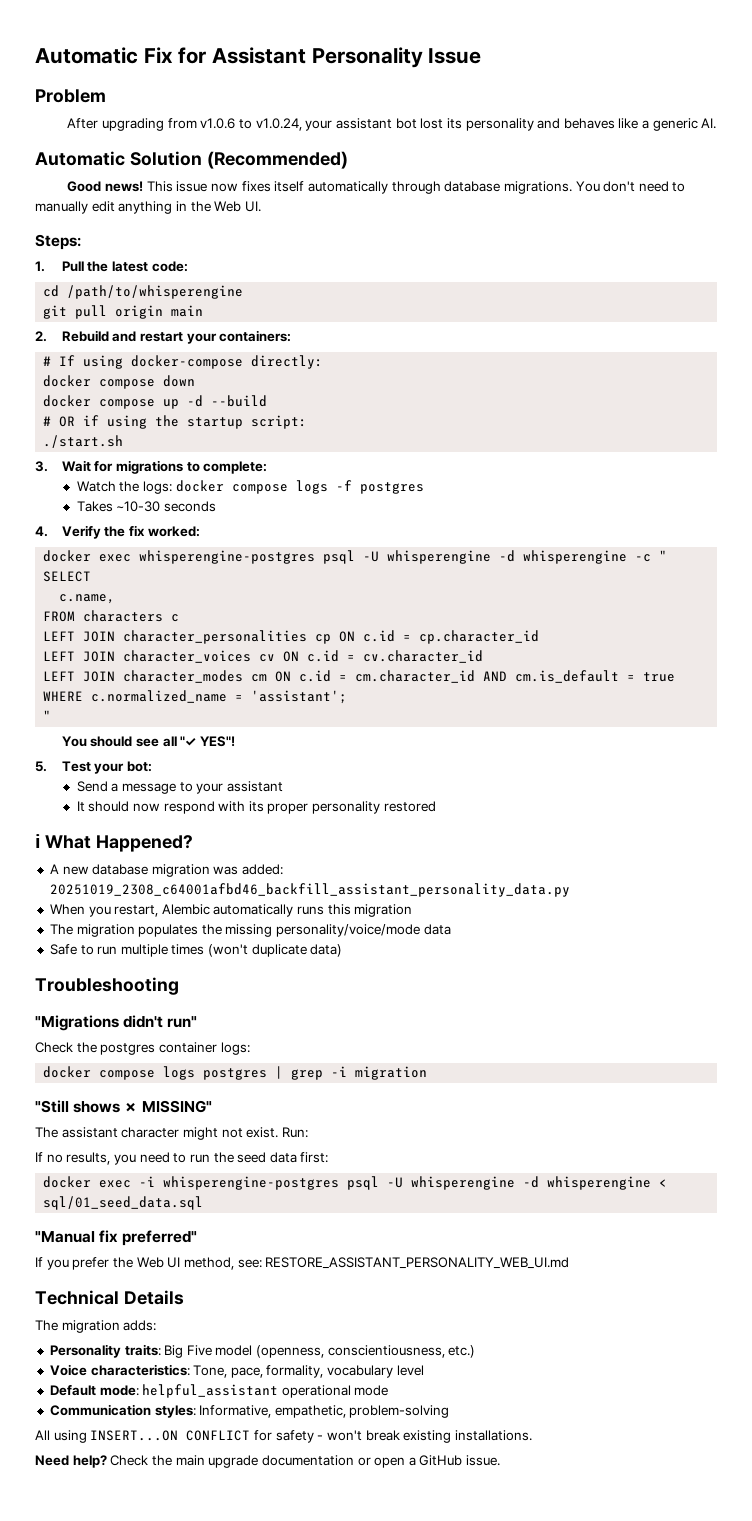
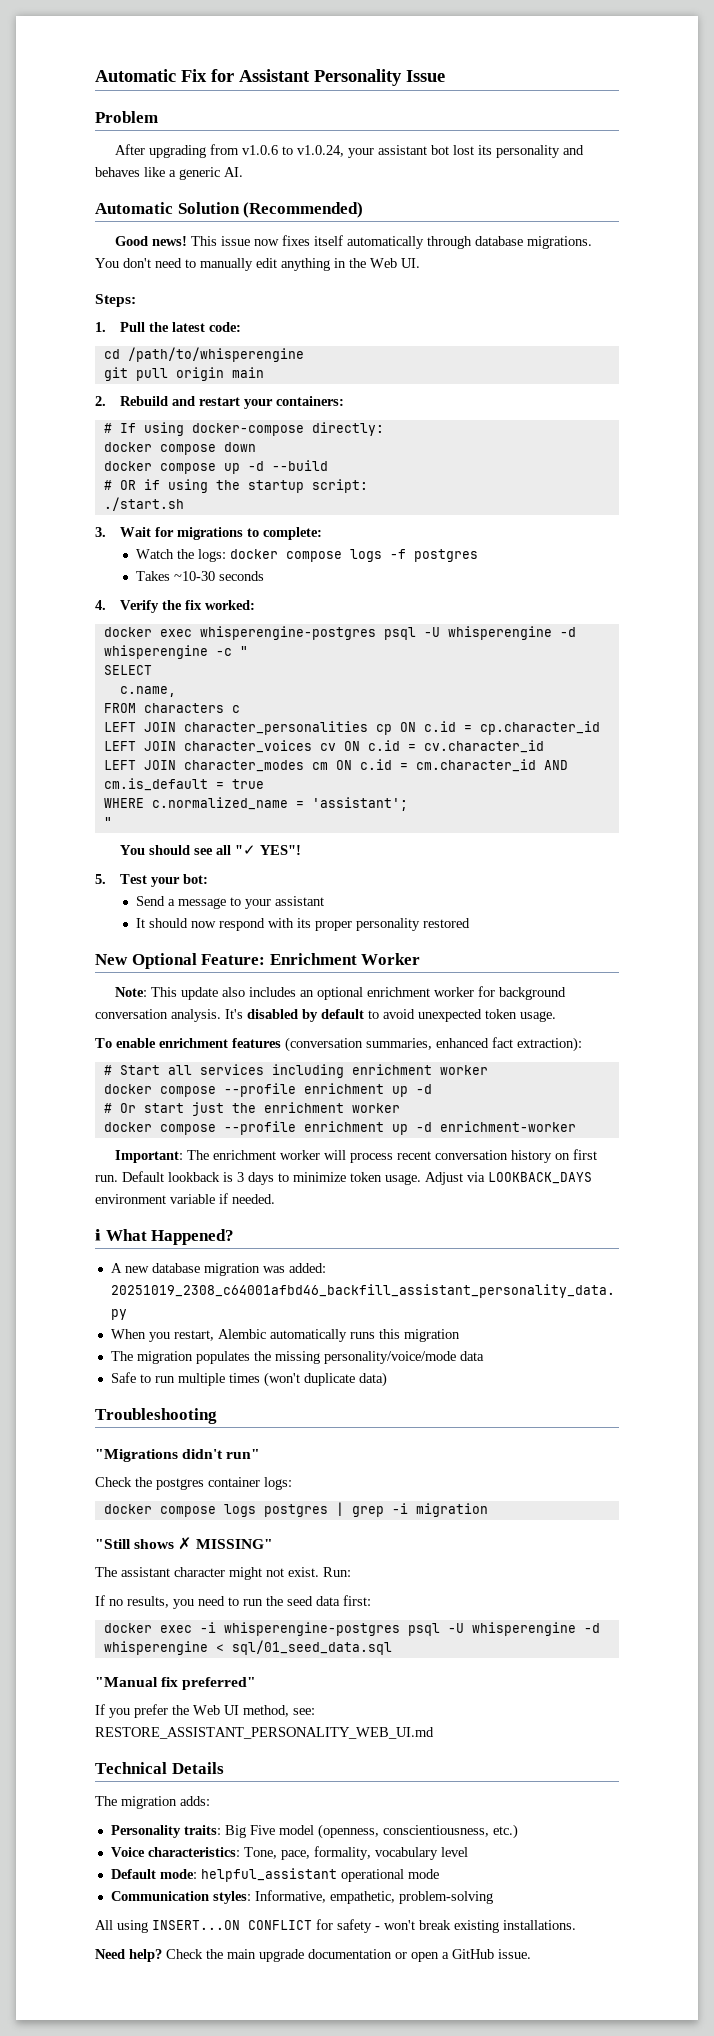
+ New Optional Feature: Enrichment Worker
+ Note: This update also includes an optional enrichment worker for background conversation analysis. It's disabled by default to avoid unexpected token usage.
+ To enable enrichment features (conversation summaries, enhanced fact extraction):
+ # Start all services including enrichment worker
+ docker compose --profile enrichment up -d
+ # Or start just the enrichment worker
+ docker compose --profile enrichment up -d enrichment-worker
+ Important: The enrichment worker will process recent conversation history on first run. Default lookback is 3 days to minimize token usage. Adjust via LOOKBACK_DAYS environment variable if needed.

